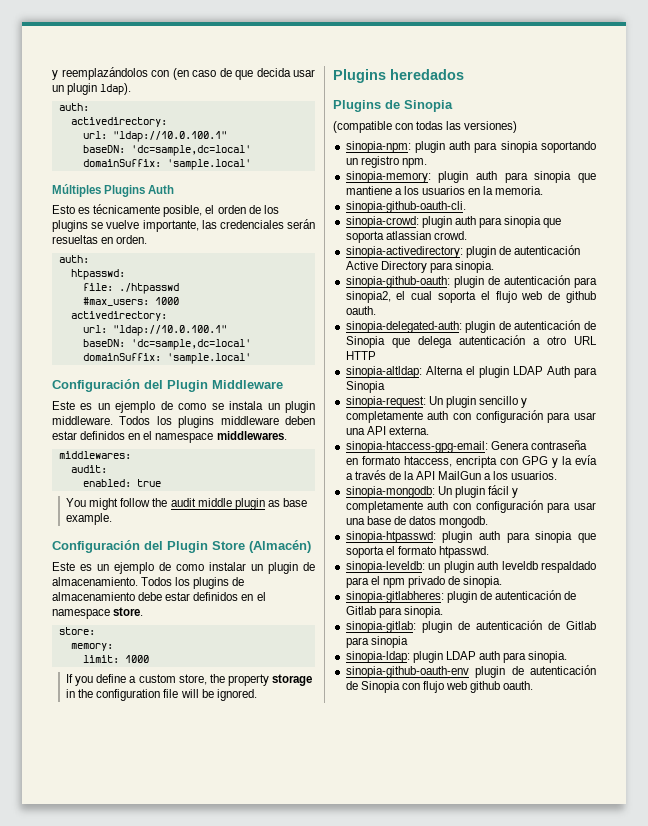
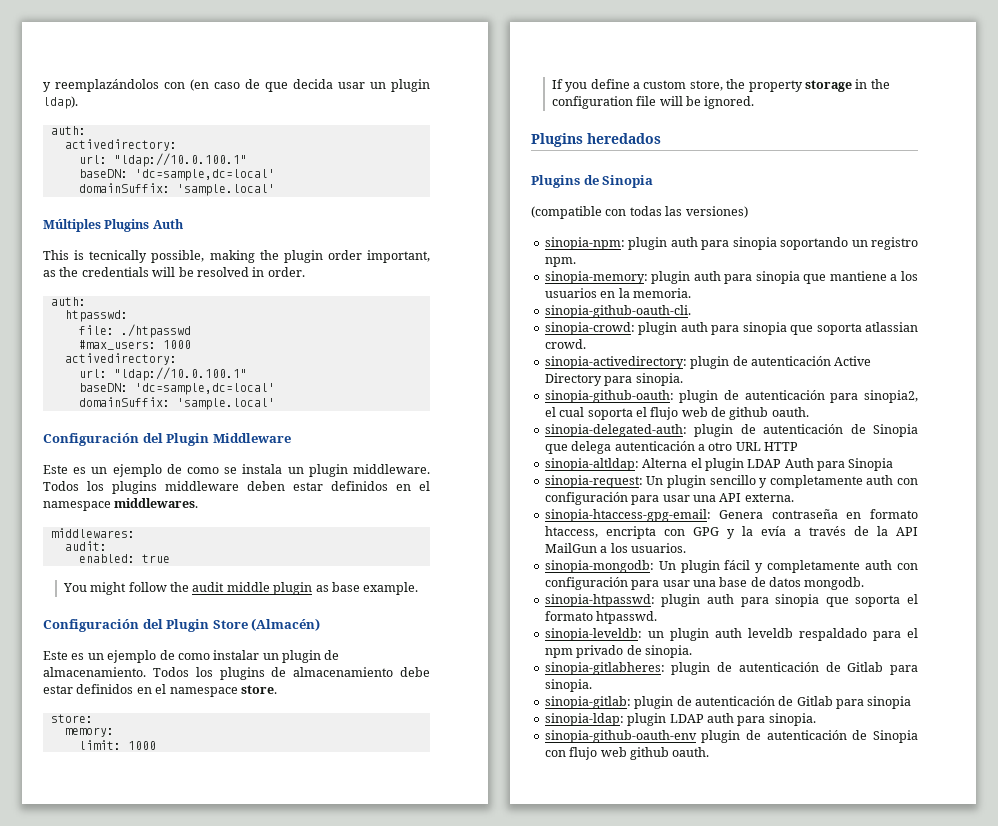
- Esto es técnicamente posible, el orden de los plugins se vuelve importante, las credenciales serán resueltas en orden.
+ This is tecnically possible, making the plugin order important, as the credentials will be resolved in order.

